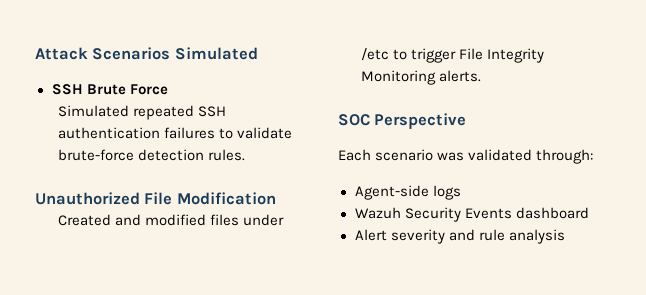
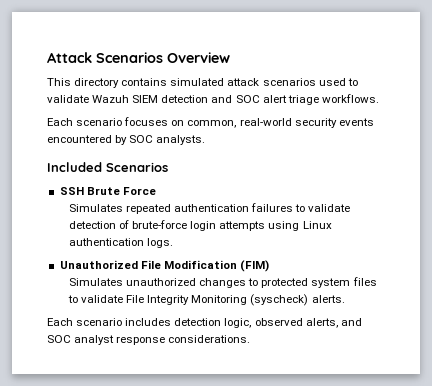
- Attack Scenarios Simulated
+ Attack Scenarios Overview
+ This directory contains simulated attack scenarios used to validate Wazuh SIEM detection and SOC alert triage workflows.
+ Each scenario focuses on common, real-world security events encountered by SOC analysts.
+ Included Scenarios
- Simulated repeated SSH authentication failures to validate brute-force detection rules.
- Unauthorized File Modification
- Created and modified files under /etc to trigger File Integrity Monitoring alerts.
+ Simulates repeated authentication failures to validate detection of brute-force login attempts using Linux authentication logs.
+ Unauthorized File Modification (FIM)
+ Simulates unauthorized changes to protected system files to validate File Integrity Monitoring (syscheck) alerts.
- SOC Perspective
- Each scenario was validated through:
- Agent-side logs
- Wazuh Security Events dashboard
- Alert severity and rule analysis
+ Each scenario includes detection logic, observed alerts, and SOC analyst response considerations.

